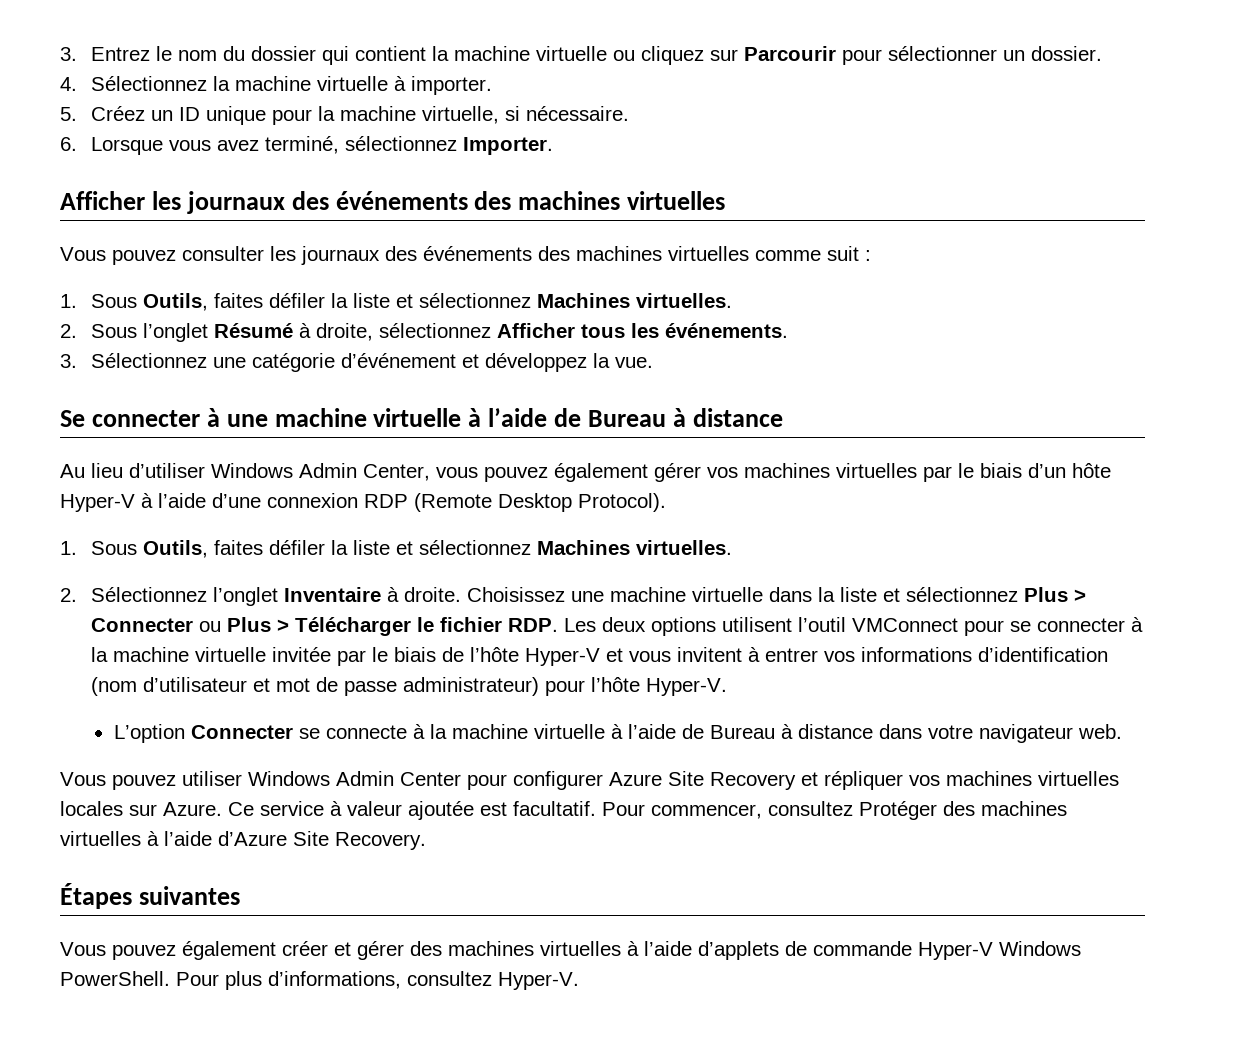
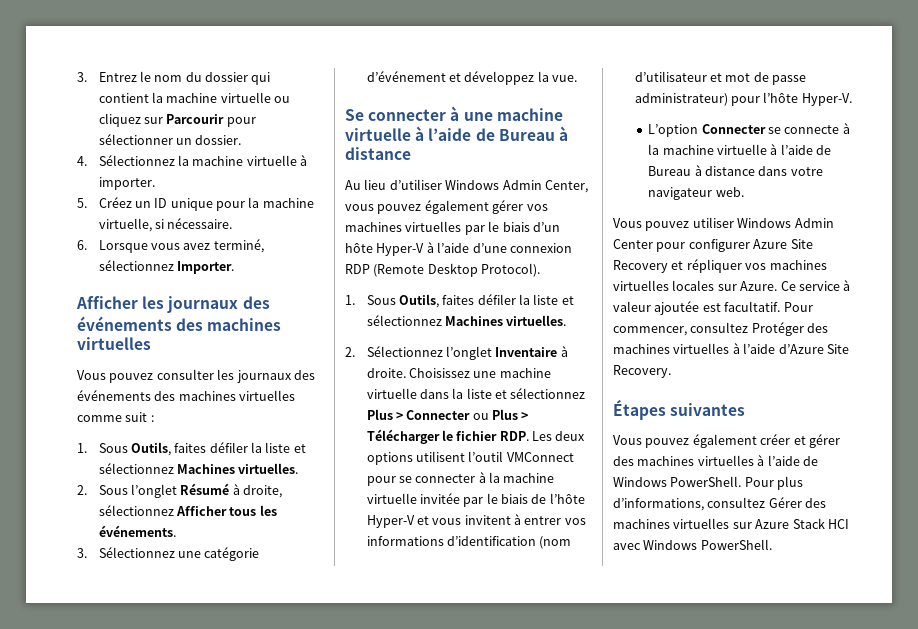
- Vous pouvez également créer et gérer des machines virtuelles à l’aide d’applets de commande Hyper-V Windows PowerShell.
+ Vous pouvez également créer et gérer des machines virtuelles à l’aide de Windows PowerShell.
- Pour plus d’informations, consultez Hyper-V.
+ Pour plus d’informations, consultez Gérer des machines virtuelles sur Azure Stack HCI avec Windows PowerShell.

